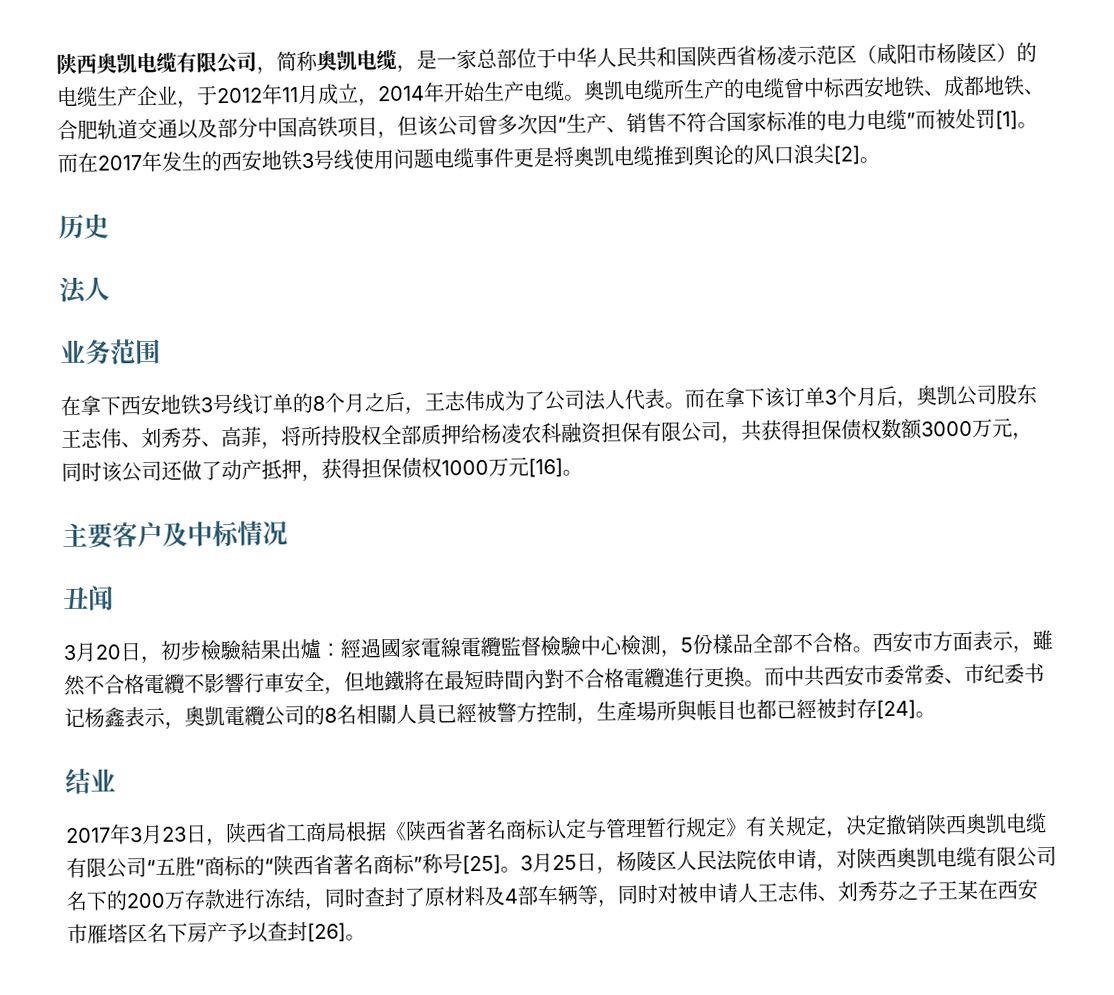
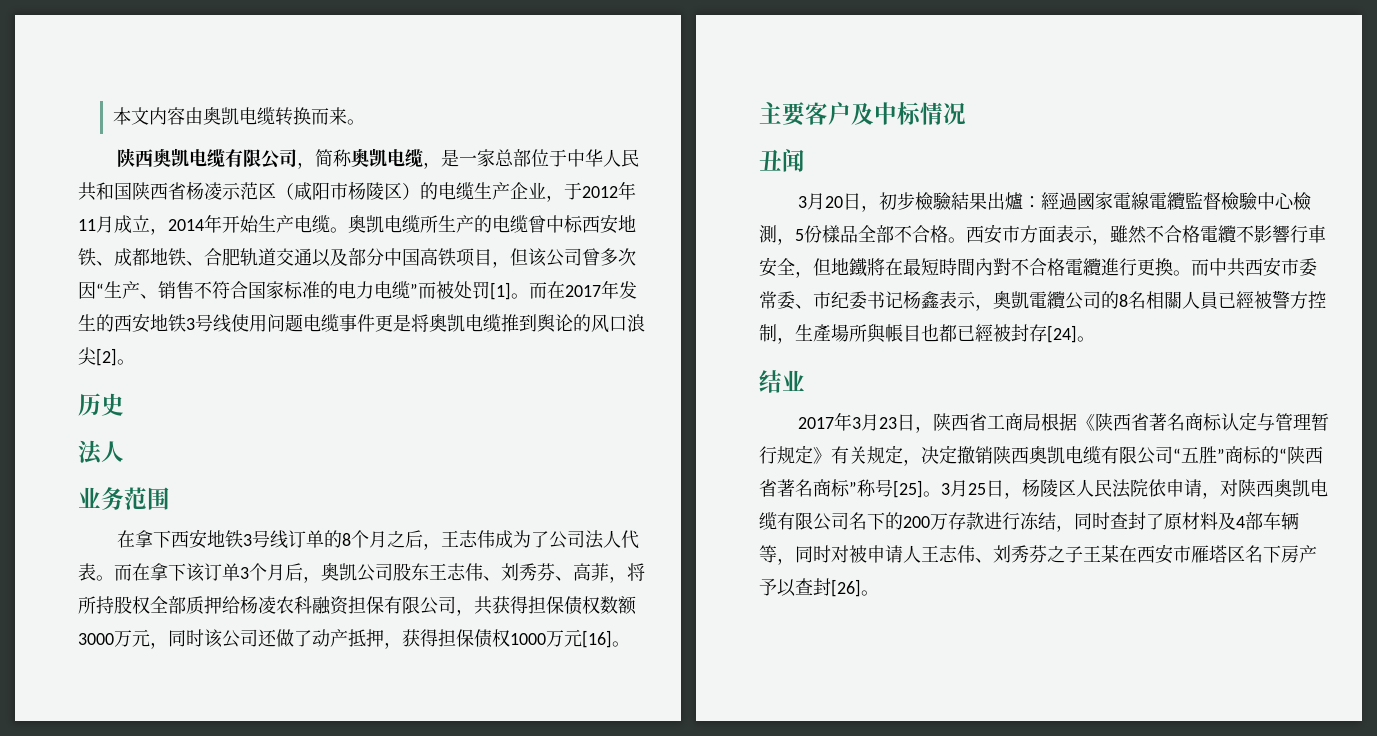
+ 本文内容由奥凯电缆转换而来。

